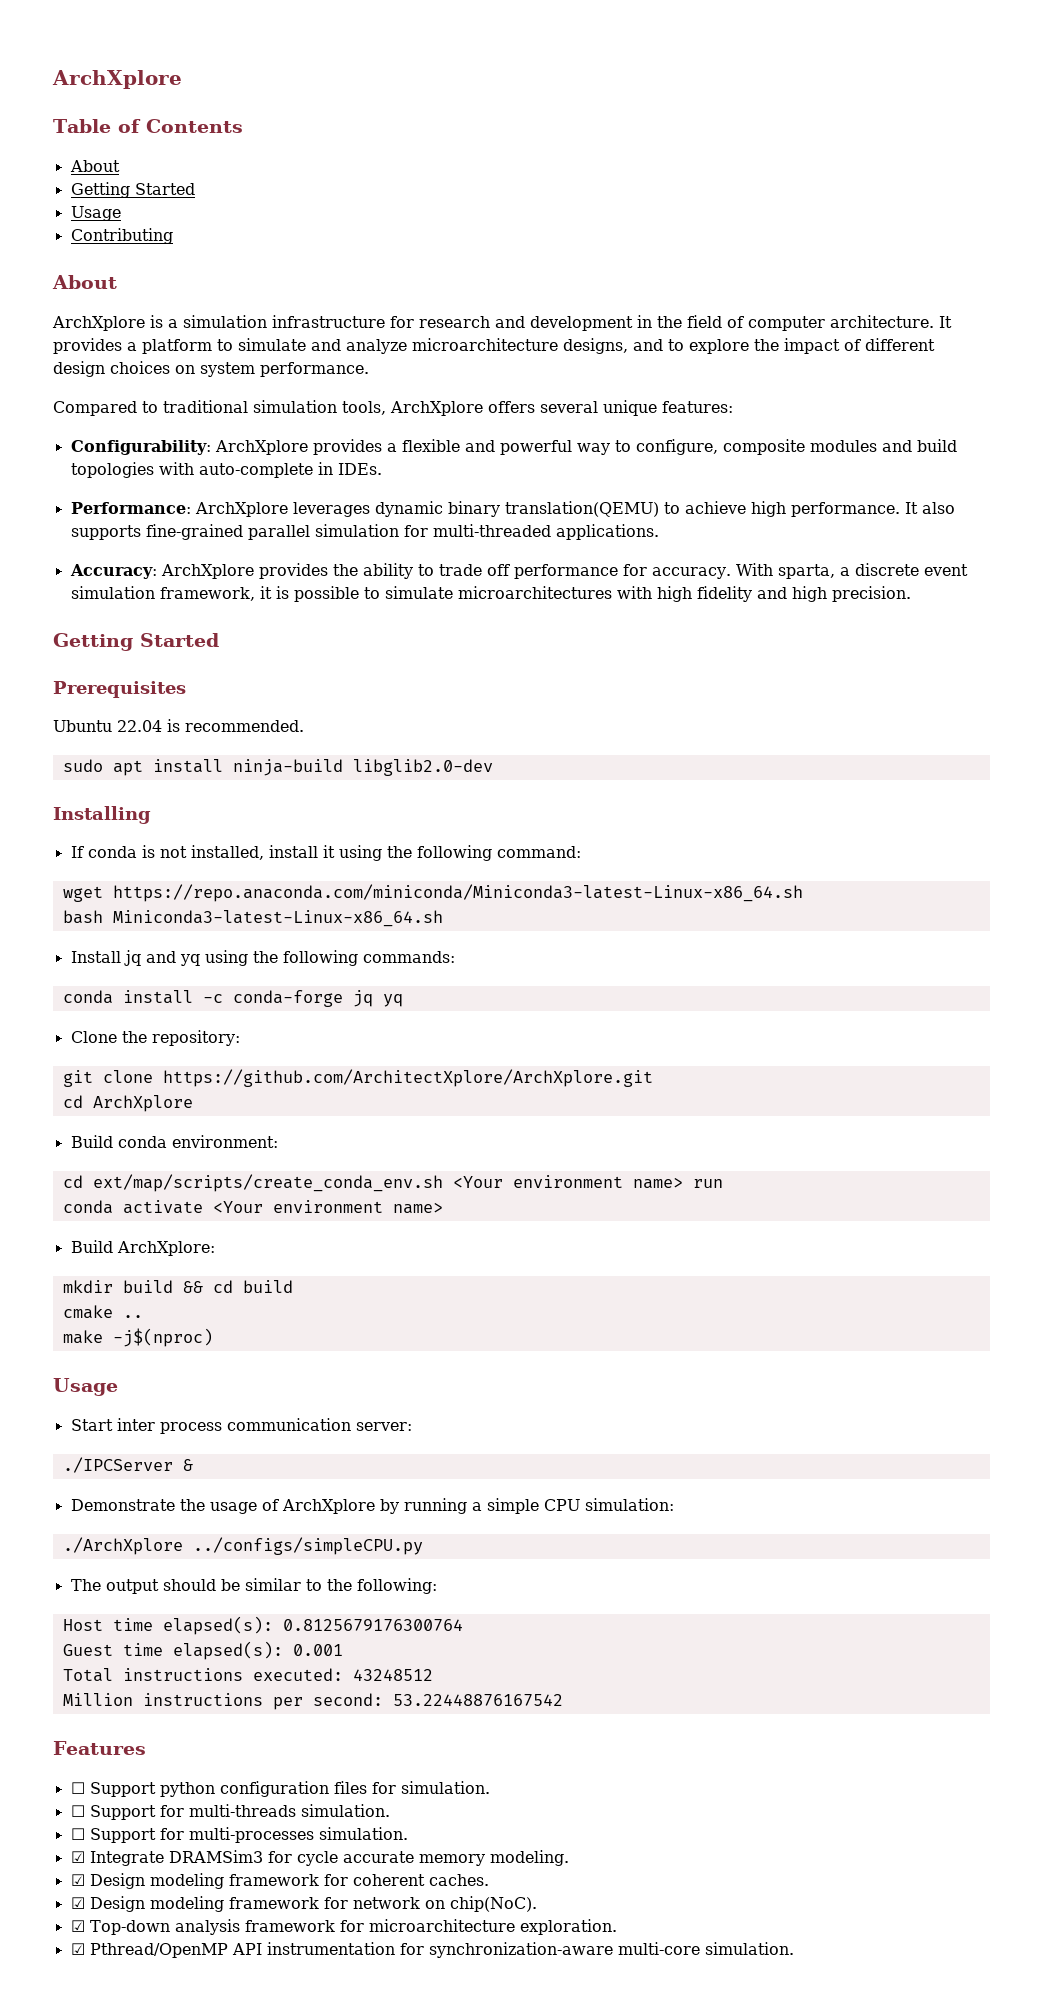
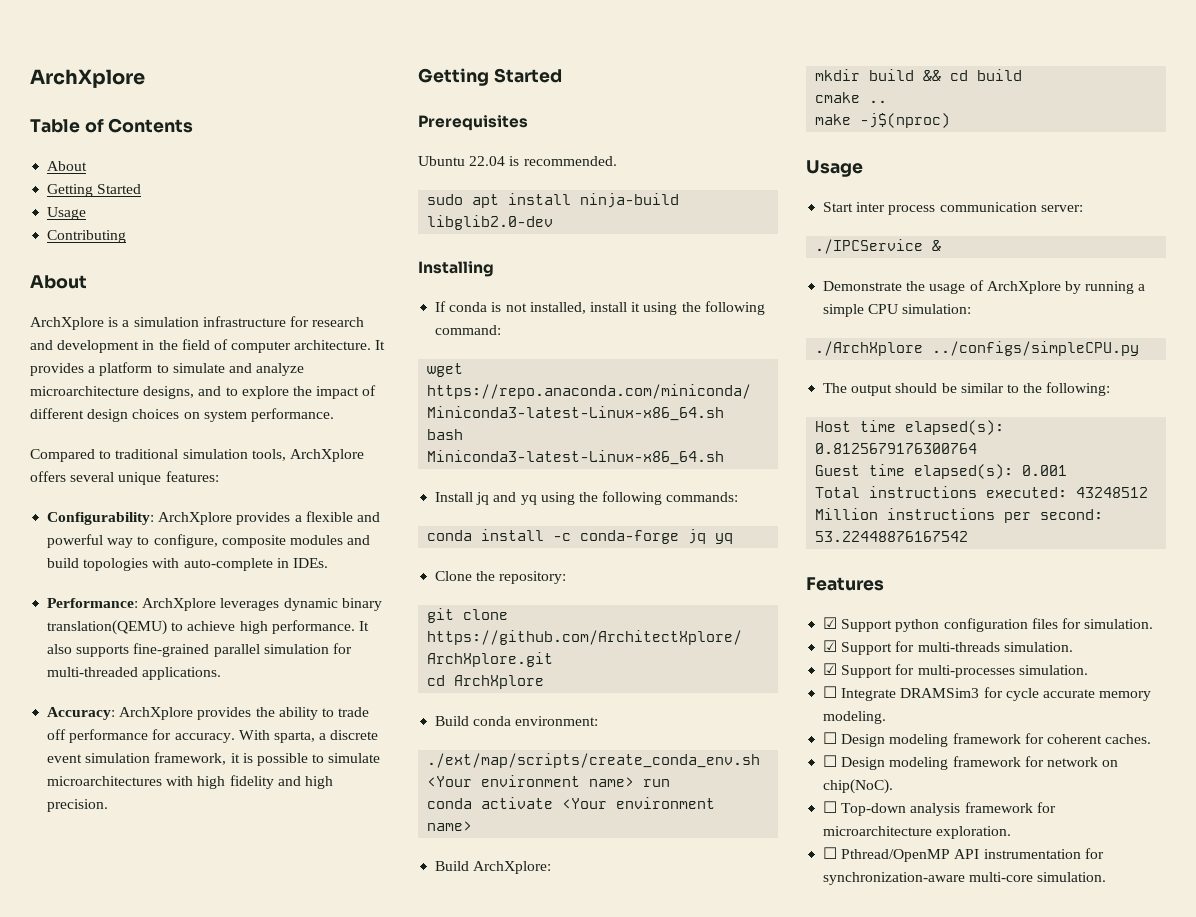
- cd ext/map/scripts/create_conda_env.sh <Your environment name> run
+ ./ext/map/scripts/create_conda_env.sh <Your environment name> run
- ./IPCServer &
+ ./IPCService &
- ☐ Support python configuration files for simulation.
+ ☑ Support python configuration files for simulation.
- ☐ Support for multi-threads simulation.
+ ☑ Support for multi-threads simulation.
- ☐ Support for multi-processes simulation.
+ ☑ Support for multi-processes simulation.
- ☑ Integrate DRAMSim3 for cycle accurate memory modeling.
+ ☐ Integrate DRAMSim3 for cycle accurate memory modeling.
- ☑ Design modeling framework for coherent caches.
+ ☐ Design modeling framework for coherent caches.
- ☑ Design modeling framework for network on chip(NoC).
+ ☐ Design modeling framework for network on chip(NoC).
- ☑ Top-down analysis framework for microarchitecture exploration.
+ ☐ Top-down analysis framework for microarchitecture exploration.
- ☑ Pthread/OpenMP API instrumentation for synchronization-aware multi-core simulation.
+ ☐ Pthread/OpenMP API instrumentation for synchronization-aware multi-core simulation.

